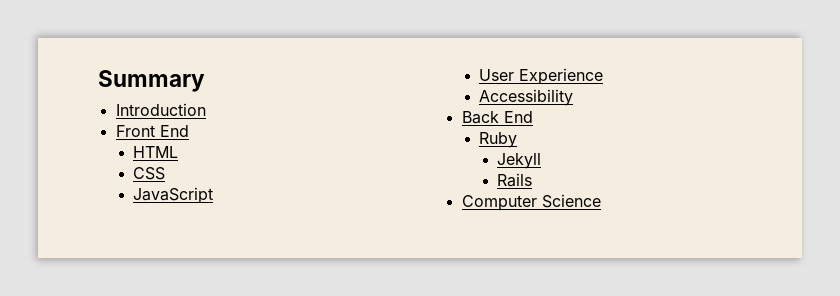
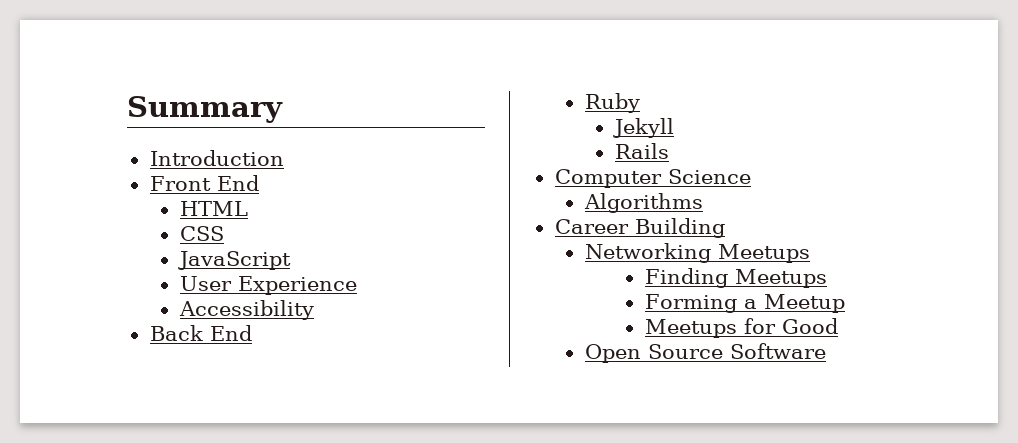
+ Algorithms
+ Career Building
+ Networking Meetups
+ Finding Meetups
+ Forming a Meetup
+ Meetups for Good
+ Open Source Software

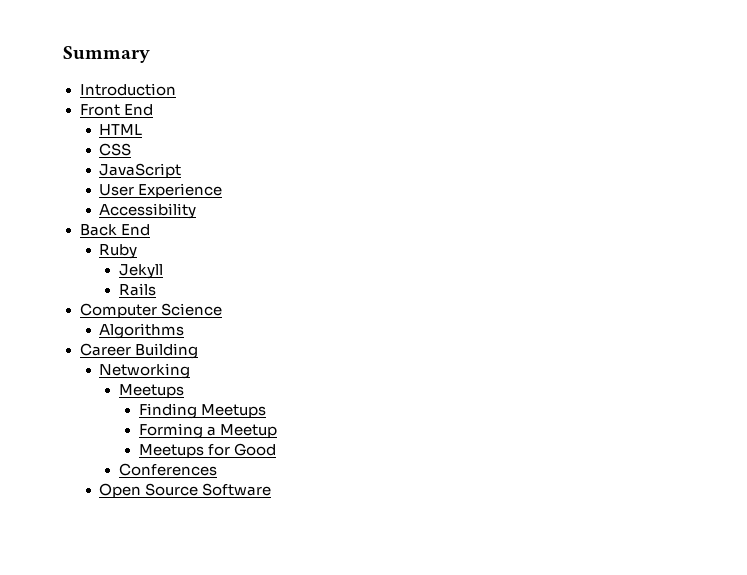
- Networking Meetups
+ Networking
+ Meetups
+ Conferences

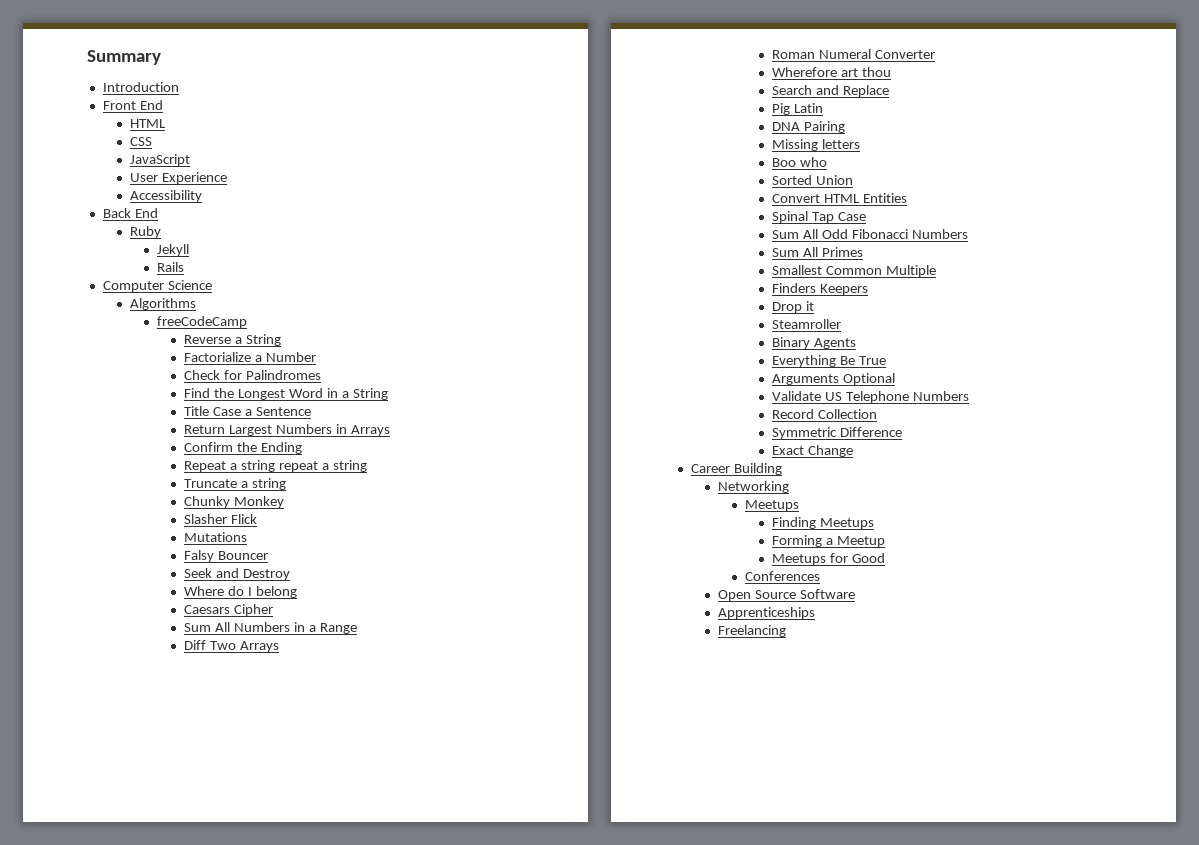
+ freeCodeCamp
+ Reverse a String
+ Factorialize a Number
+ Check for Palindromes
+ Find the Longest Word in a String
+ Title Case a Sentence
+ Return Largest Numbers in Arrays
+ Confirm the Ending
+ Repeat a string repeat a string
+ Truncate a string
+ Chunky Monkey
+ Slasher Flick
+ Mutations
+ Falsy Bouncer
+ Seek and Destroy
+ Where do I belong
+ Caesars Cipher
+ Sum All Numbers in a Range
+ Diff Two Arrays
+ Roman Numeral Converter
+ Wherefore art thou
+ Search and Replace
+ Pig Latin
+ DNA Pairing
+ Missing letters
+ Boo who
+ Sorted Union
+ Convert HTML Entities
+ Spinal Tap Case
+ Sum All Odd Fibonacci Numbers
+ Sum All Primes
+ Smallest Common Multiple
+ Finders Keepers
+ Drop it
+ Steamroller
+ Binary Agents
+ Everything Be True
+ Arguments Optional
+ Validate US Telephone Numbers
+ Record Collection
+ Symmetric Difference
+ Exact Change
+ Apprenticeships
+ Freelancing

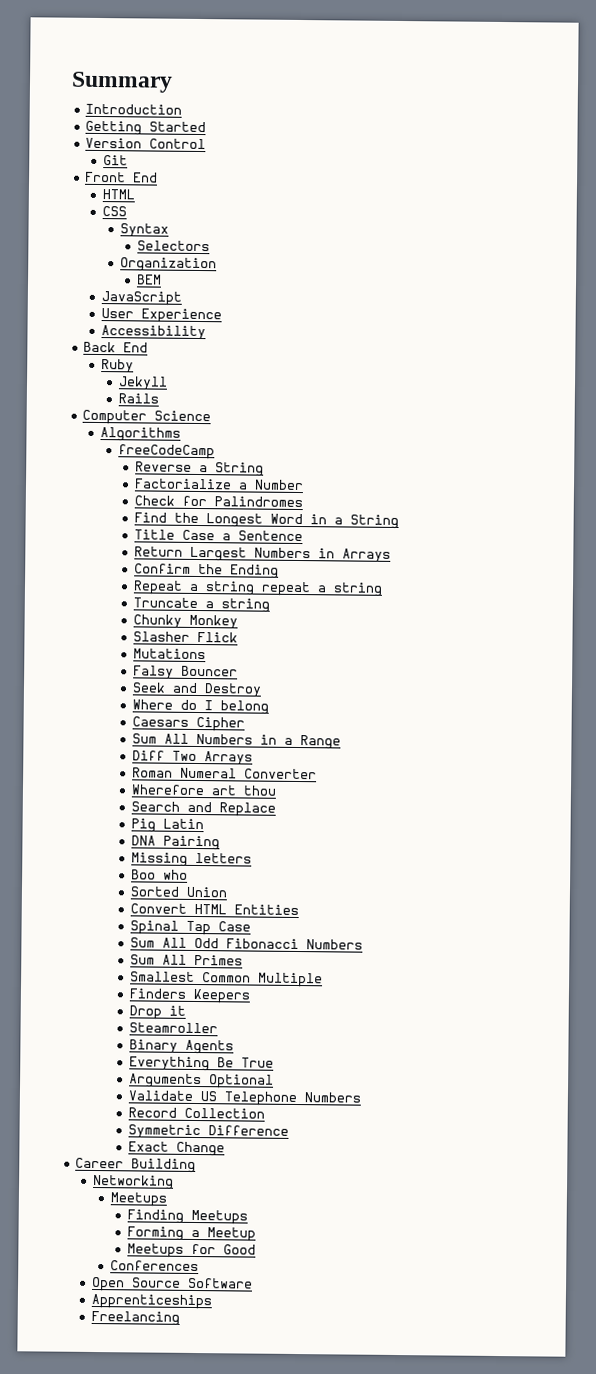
+ Getting Started
+ Version Control
+ Git
+ Syntax
+ Selectors
+ Organization
+ BEM

